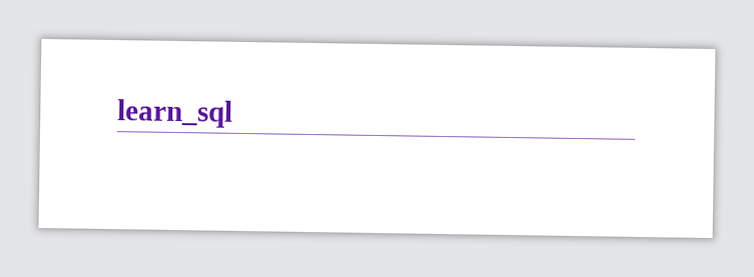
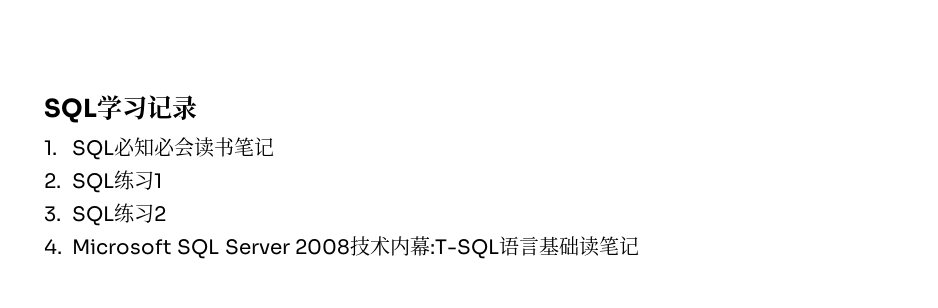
- learn_sql
+ SQL学习记录
+ 1. SQL必知必会读书笔记
+ 2. SQL练习1
+ 3. SQL练习2
+ 4. Microsoft SQL Server 2008技术内幕:T-SQL语言基础读笔记

